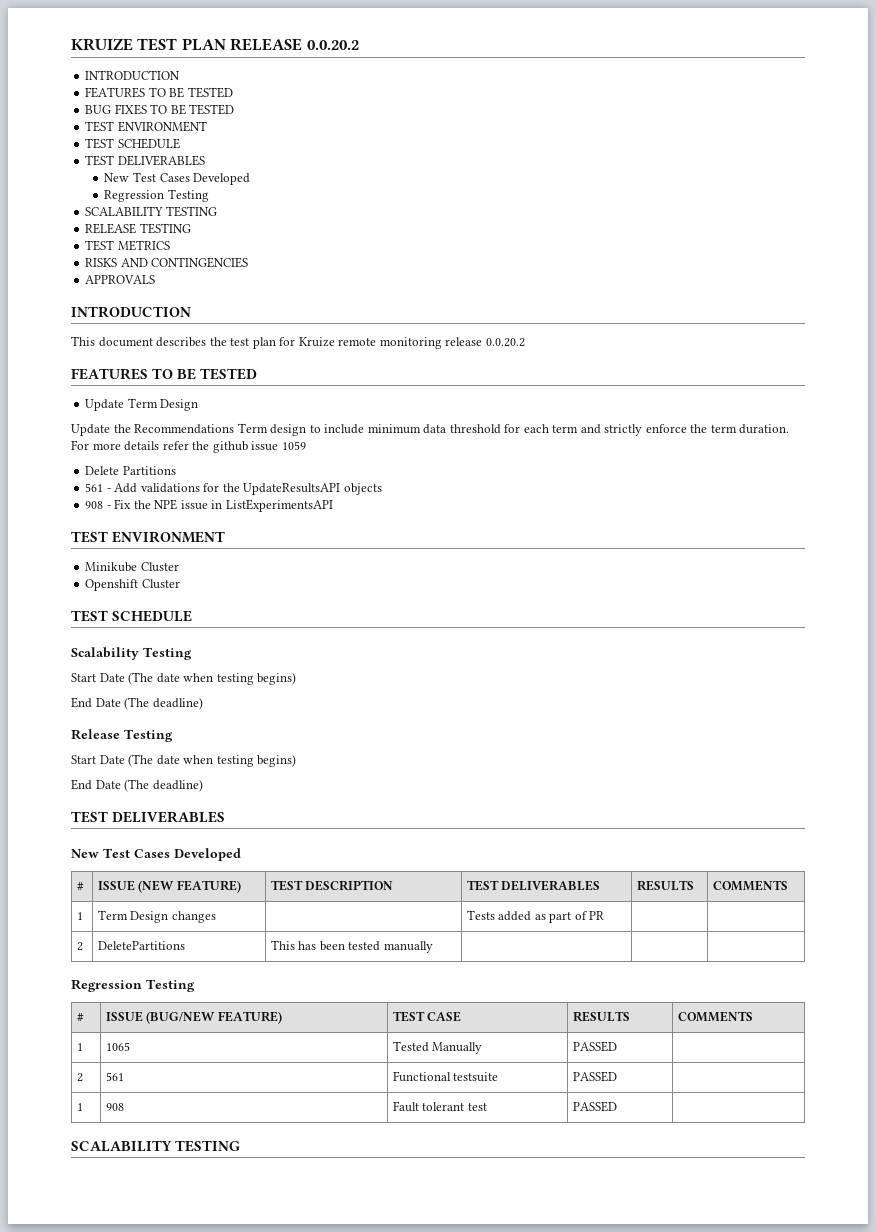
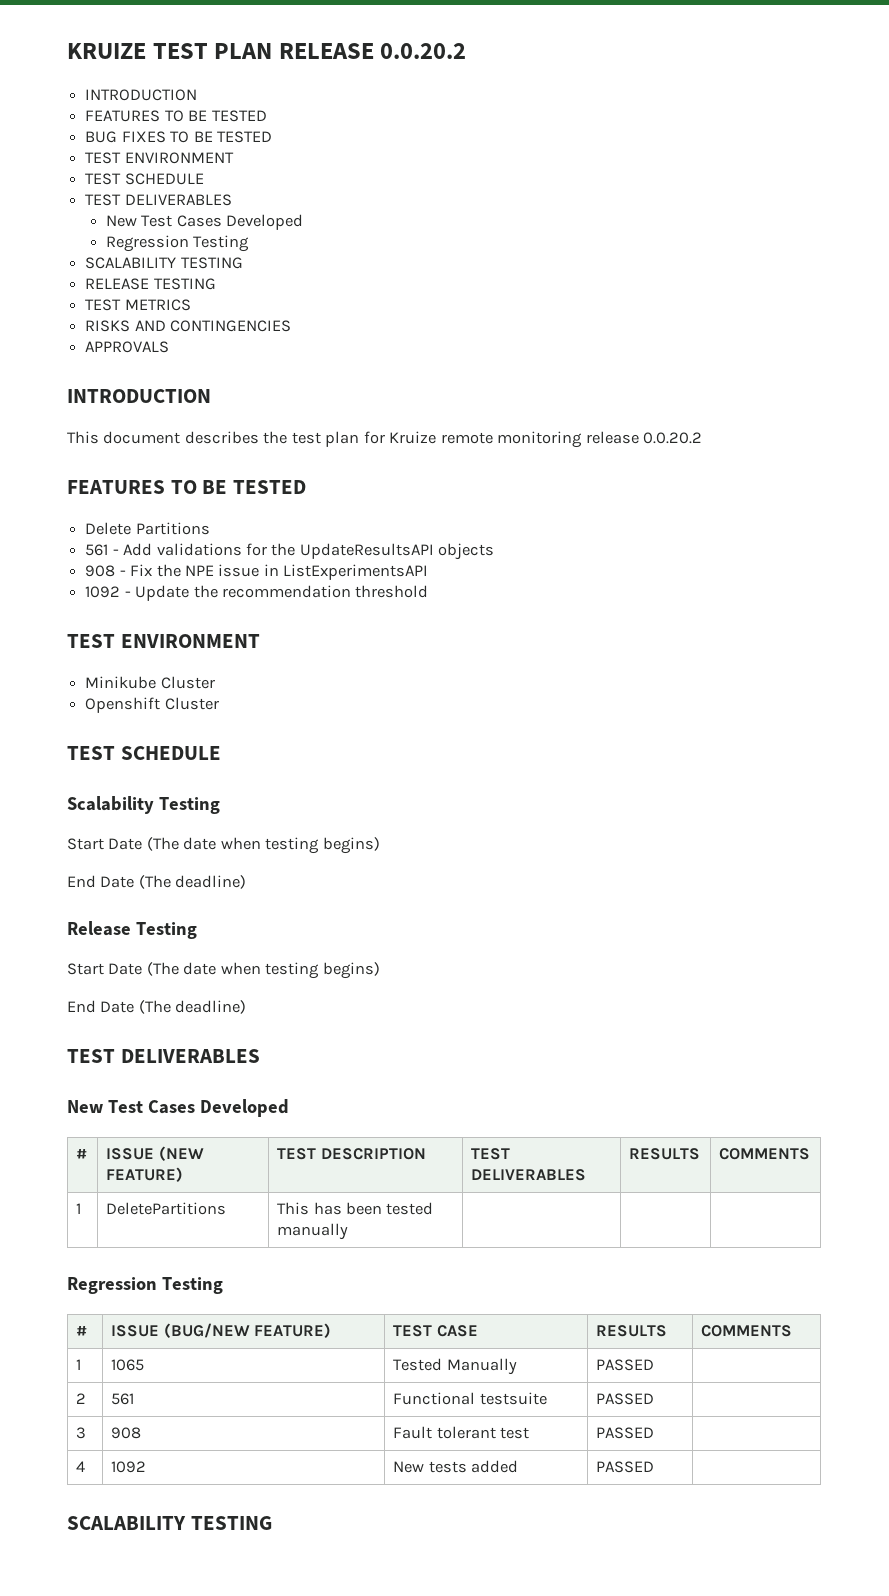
- Update Term Design
- Update the Recommendations Term design to include minimum data threshold for each term and strictly enforce the term duration. For more details refer the github issue 1059
+ 1092 - Update the recommendation threshold
- 1 | Term Design changes | | Tests added as part of PR | |
- 2 | DeletePartitions | This has been tested manually | | |
+ 1 | DeletePartitions | This has been tested manually | | |
- 1 | 908 | Fault tolerant test | PASSED |
+ 3 | 908 | Fault tolerant test | PASSED |
+ 4 | 1092 | New tests added | PASSED |

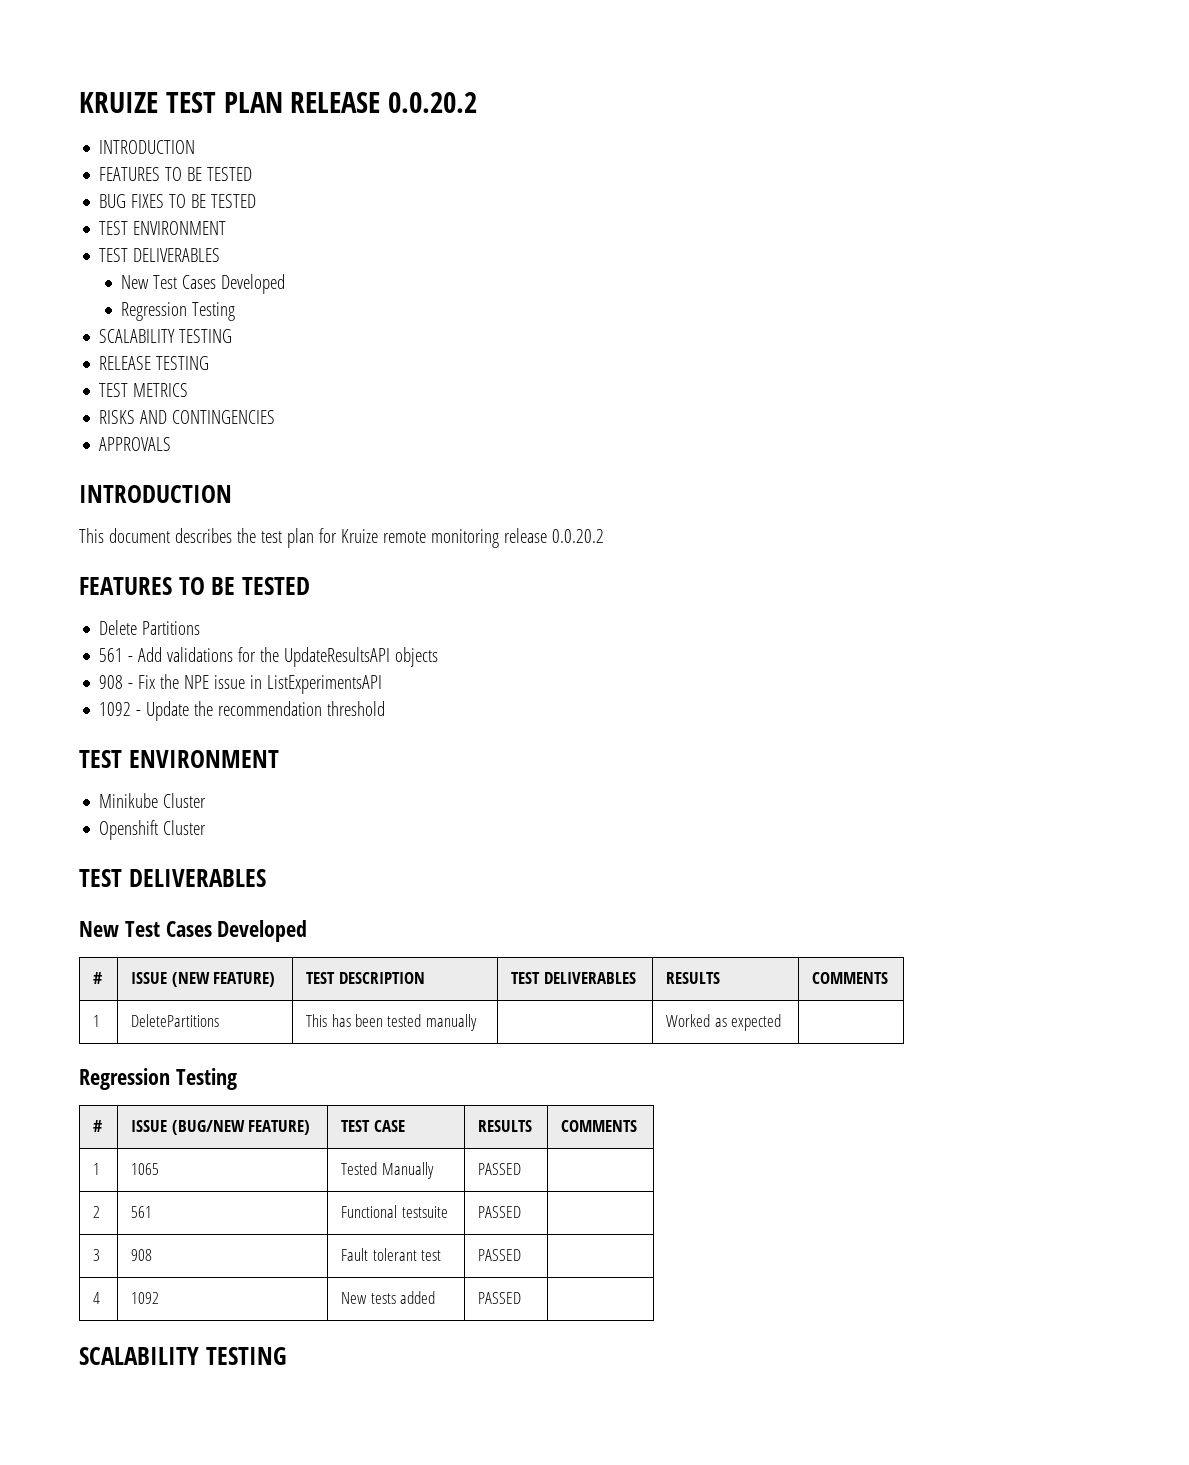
  BUG FIXES TO BE TESTED
  TEST ENVIRONMENT
- TEST SCHEDULE
  Openshift Cluster
- TEST SCHEDULE
- Scalability Testing
- Start Date (The date when testing begins)
- End Date (The deadline)
- Release Testing
- Start Date (The date when testing begins)
- End Date (The deadline)
- 1 | DeletePartitions | This has been tested manually | | |
+ 1 | DeletePartitions | This has been tested manually | | Worked as expected |

